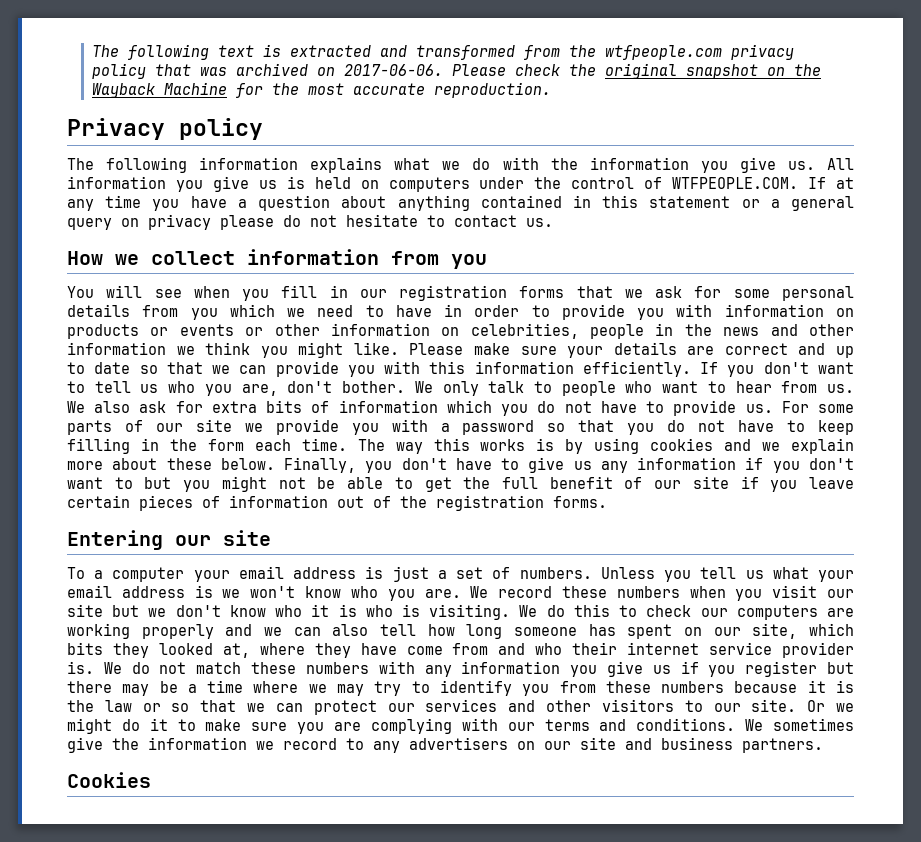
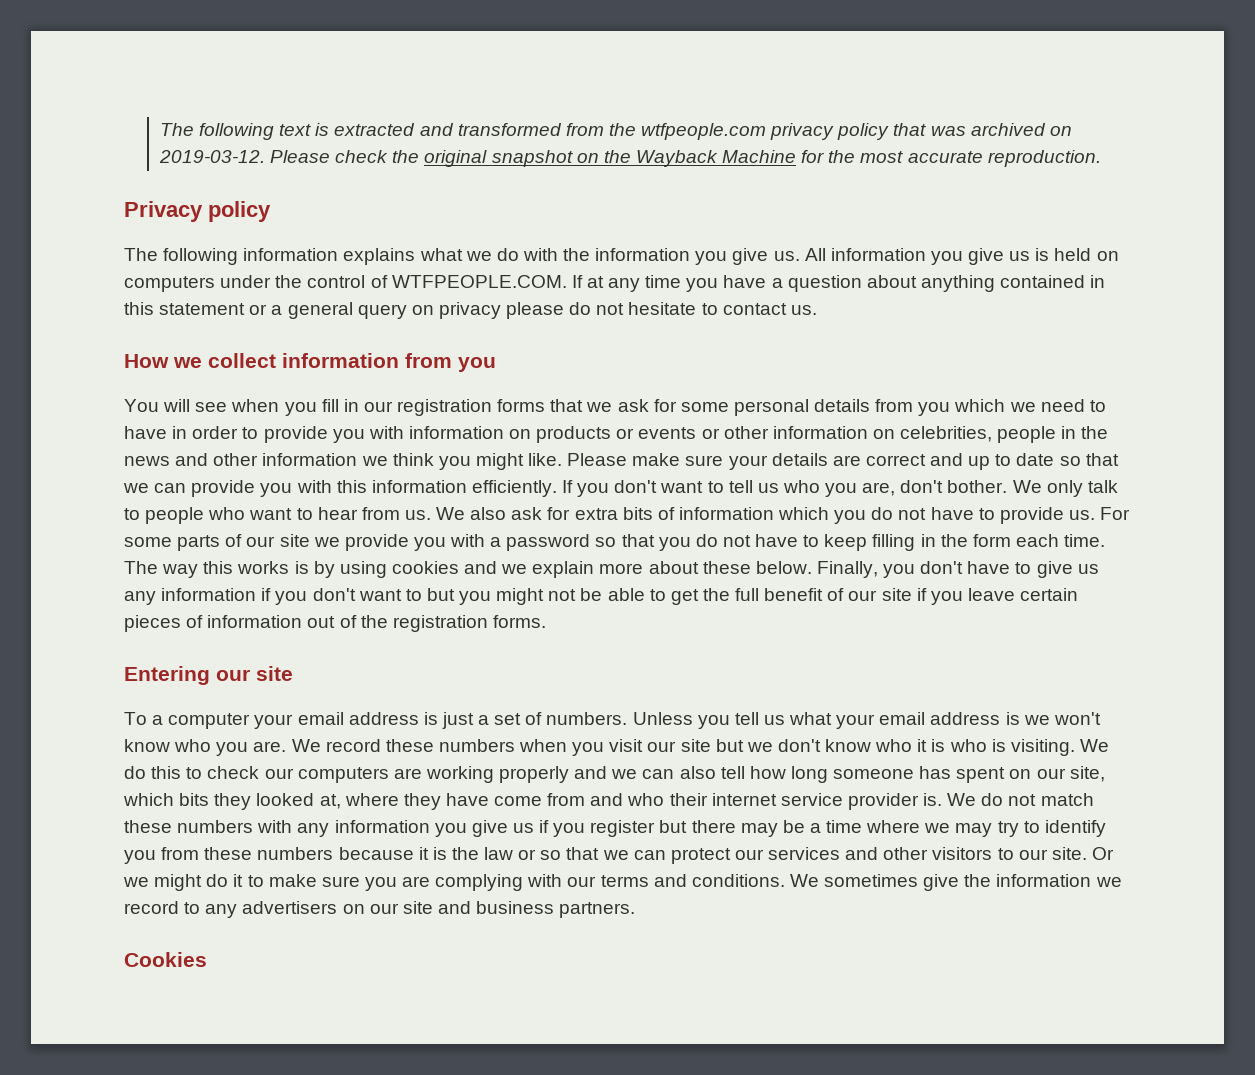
- The following text is extracted and transformed from the wtfpeople.com privacy policy that was archived on 2017-06-06.
+ The following text is extracted and transformed from the wtfpeople.com privacy policy that was archived on 2019-03-12.

